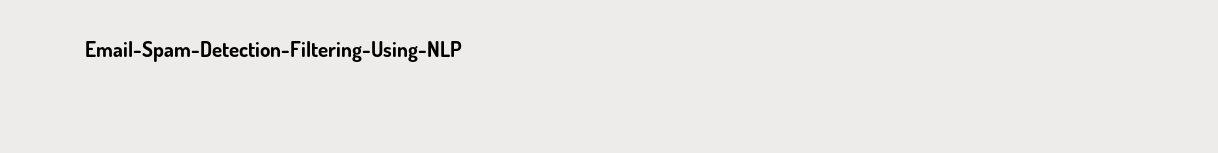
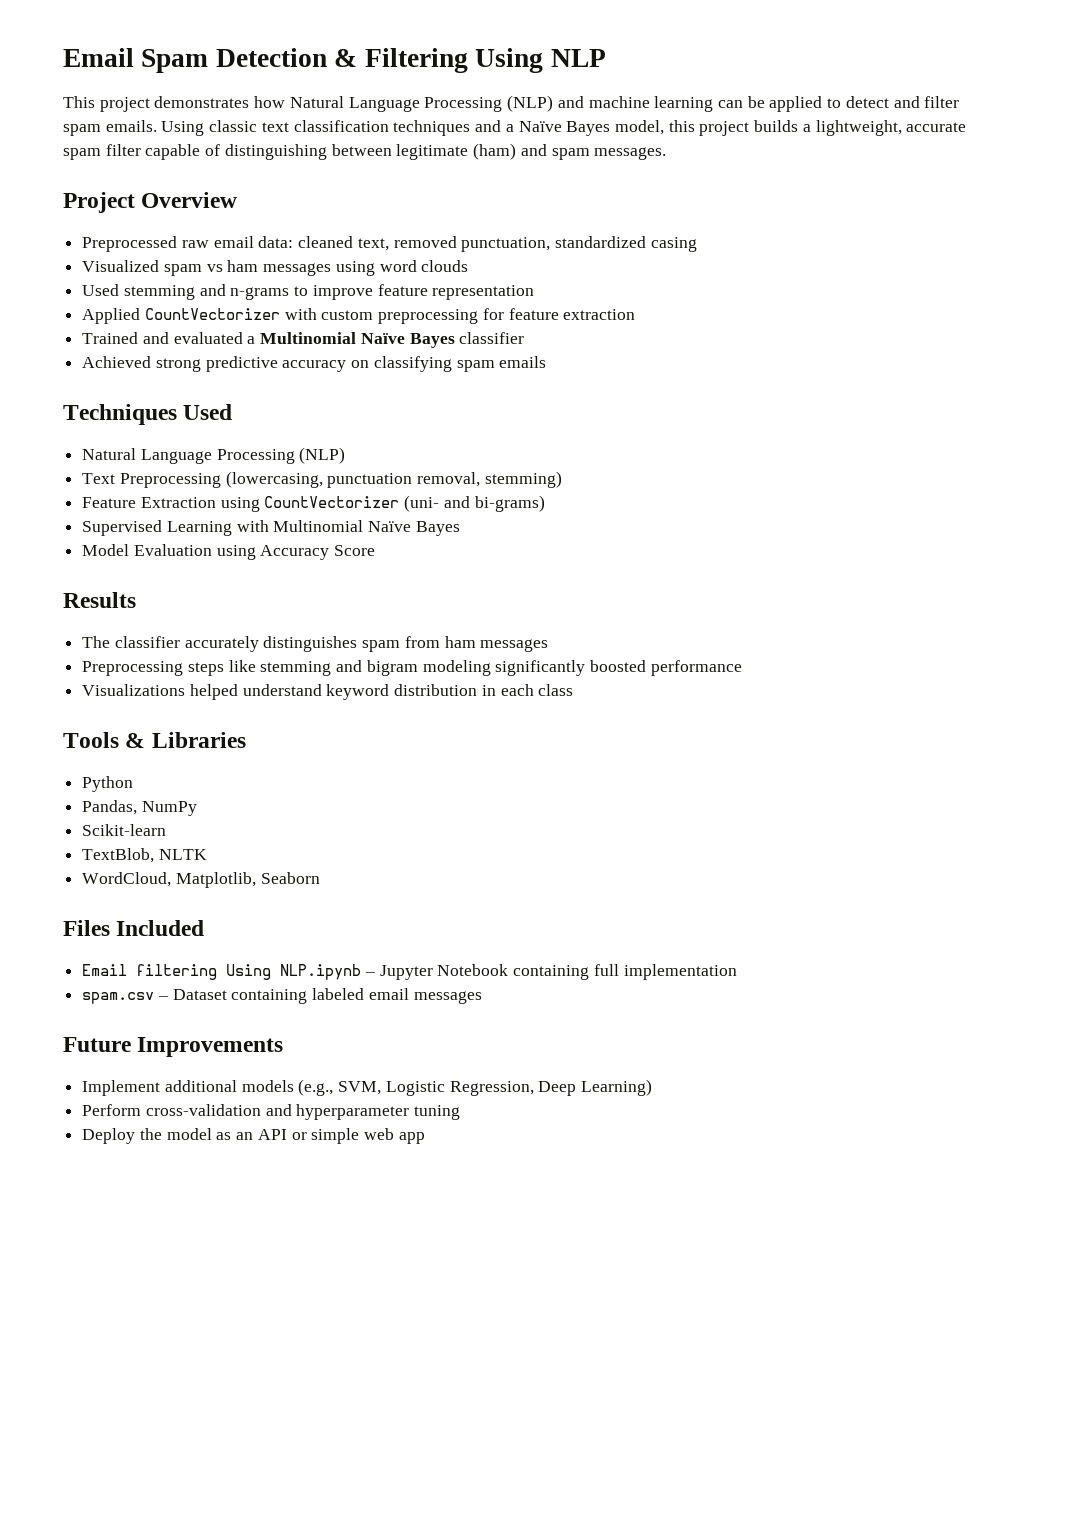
- Email-Spam-Detection-Filtering-Using-NLP
+ Email Spam Detection & Filtering Using NLP
+ This project demonstrates how Natural Language Processing (NLP) and machine learning can be applied to detect and filter spam emails. Using classic text classification techniques and a Naïve Bayes model, this project builds a lightweight, accurate spam filter capable of distinguishing between legitimate (ham) and spam messages.
+ Project Overview
+ Preprocessed raw email data: cleaned text, removed punctuation, standardized casing
+ Visualized spam vs ham messages using word clouds
+ Used stemming and n-grams to improve feature representation
+ Applied CountVectorizer with custom preprocessing for feature extraction
+ Trained and evaluated a Multinomial Naïve Bayes classifier
+ Achieved strong predictive accuracy on classifying spam emails
+ Techniques Used
+ Natural Language Processing (NLP)
+ Text Preprocessing (lowercasing, punctuation removal, stemming)
+ Feature Extraction using CountVectorizer (uni- and bi-grams)
+ Supervised Learning with Multinomial Naïve Bayes
+ Model Evaluation using Accuracy Score
+ Results
+ The classifier accurately distinguishes spam from ham messages
+ Preprocessing steps like stemming and bigram modeling significantly boosted performance
+ Visualizations helped understand keyword distribution in each class
+ Tools & Libraries
+ Python
+ Pandas, NumPy
+ Scikit-learn
+ TextBlob, NLTK
+ WordCloud, Matplotlib, Seaborn
+ Files Included
+ Email filtering Using NLP.ipynb – Jupyter Notebook containing full implementation
+ spam.csv – Dataset containing labeled email messages
+ Future Improvements
+ Implement additional models (e.g., SVM, Logistic Regression, Deep Learning)
+ Perform cross-validation and hyperparameter tuning
+ Deploy the model as an API or simple web app

